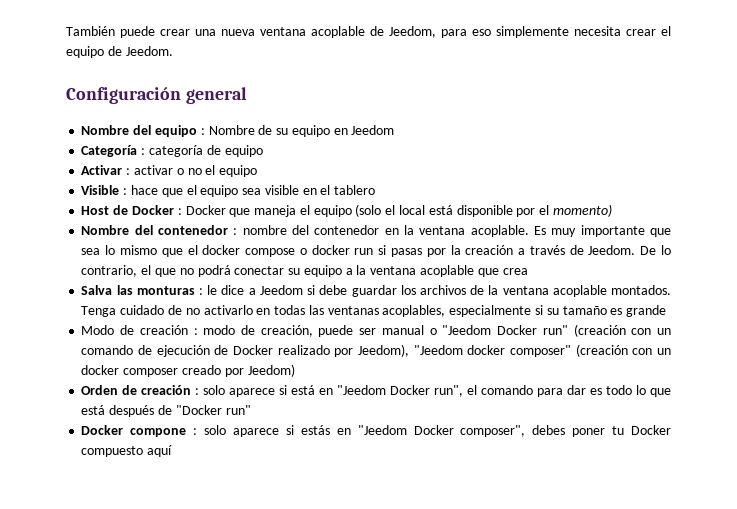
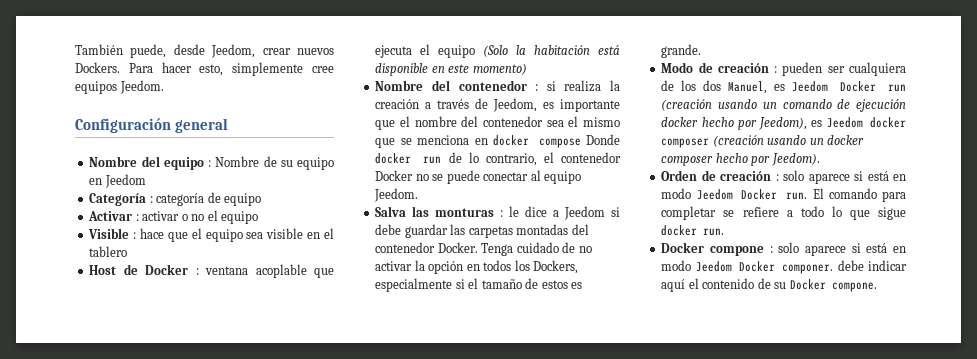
- También puede crear una nueva ventana acoplable de Jeedom, para eso simplemente necesita crear el equipo de Jeedom.
+ También puede, desde Jeedom, crear nuevos Dockers. Para hacer esto, simplemente cree equipos Jeedom.
- Host de Docker : Docker que maneja el equipo (solo el local está disponible por el momento)
+ Host de Docker : ventana acoplable que ejecuta el equipo (Solo la habitación está disponible en este momento)
- Nombre del contenedor : nombre del contenedor en la ventana acoplable. Es muy importante que sea lo mismo que el docker compose o docker run si pasas por la creación a través de Jeedom. De lo contrario, el que no podrá conectar su equipo a la ventana acoplable que crea
+ Nombre del contenedor : si realiza la creación a través de Jeedom, es importante que el nombre del contenedor sea el mismo que se menciona en docker compose Donde docker run de lo contrario, el contenedor Docker no se puede conectar al equipo Jeedom.
- Salva las monturas : le dice a Jeedom si debe guardar los archivos de la ventana acoplable montados. Tenga cuidado de no activarlo en todas las ventanas acoplables, especialmente si su tamaño es grande
- Modo de creación : modo de creación, puede ser manual o "Jeedom Docker run" (creación con un comando de ejecución de Docker realizado por Jeedom), "Jeedom docker composer" (creación con un docker composer creado por Jeedom)
+ Salva las monturas : le dice a Jeedom si debe guardar las carpetas montadas del contenedor Docker. Tenga cuidado de no activar la opción en todos los Dockers, especialmente si el tamaño de estos es grande.
+ Modo de creación : pueden ser cualquiera de los dos Manuel, es Jeedom Docker run (creación usando un comando de ejecución docker hecho por Jeedom), es Jeedom docker composer (creación usando un docker composer hecho por Jeedom).
- Orden de creación : solo aparece si está en "Jeedom Docker run", el comando para dar es todo lo que está después de "Docker run"
+ Orden de creación : solo aparece si está en modo Jeedom Docker run. El comando para completar se refiere a todo lo que sigue docker run.
- Docker compone : solo aparece si estás en "Jeedom Docker composer", debes poner tu Docker compuesto aquí
+ Docker compone : solo aparece si está en modo Jeedom Docker componer. debe indicar aquí el contenido de su Docker compone.

